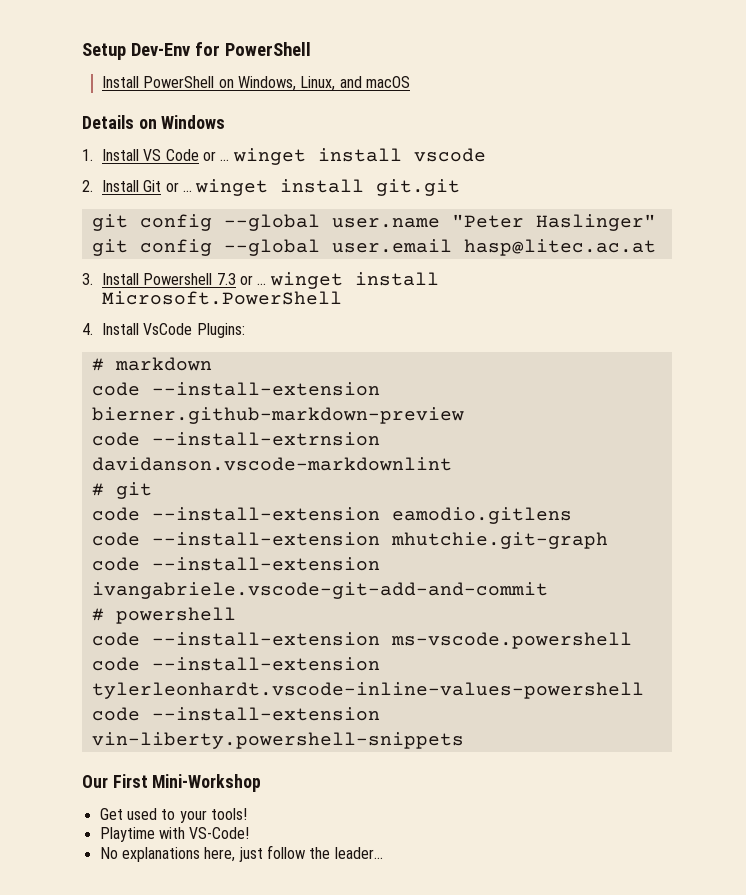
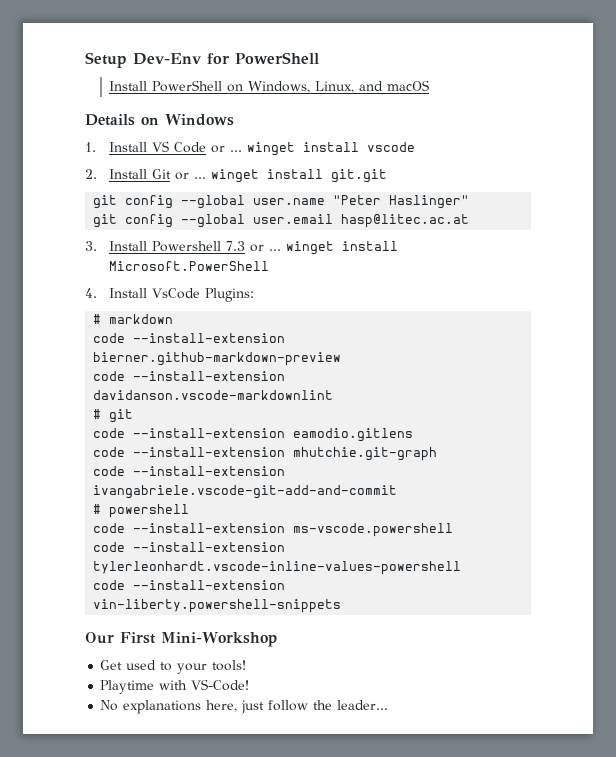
- code --install-extrnsion davidanson.vscode-markdownlint
+ code --install-extension davidanson.vscode-markdownlint

